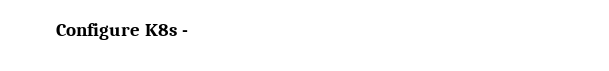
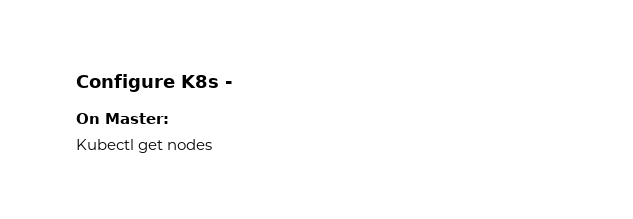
+ On Master:
+ Kubectl get nodes

